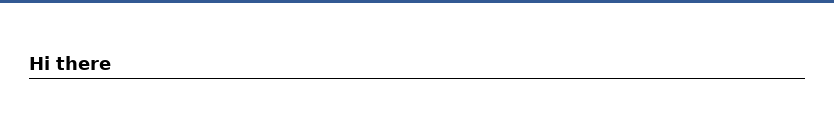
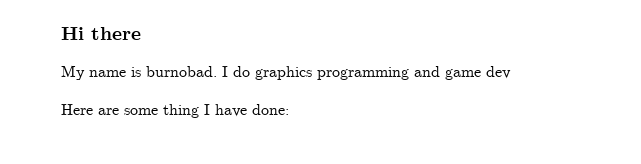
+ My name is burnobad. I do graphics programming and game dev
+ Here are some thing I have done:

